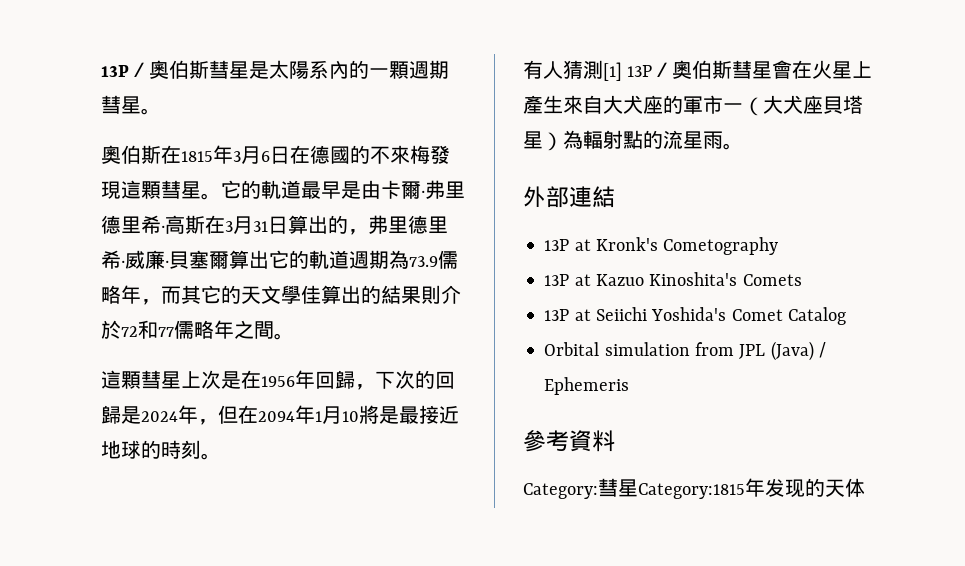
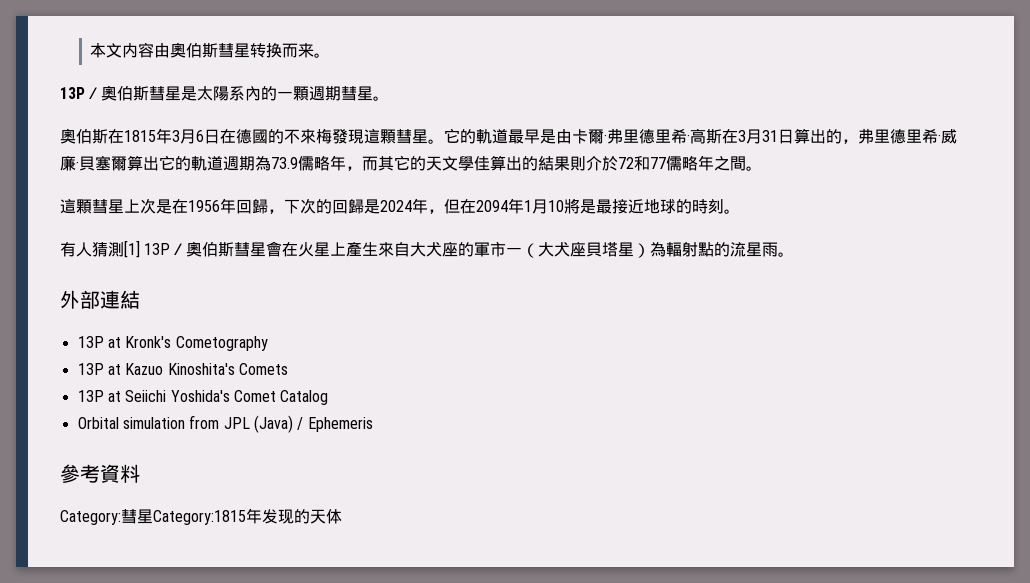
+ 本文内容由奧伯斯彗星转换而来。

